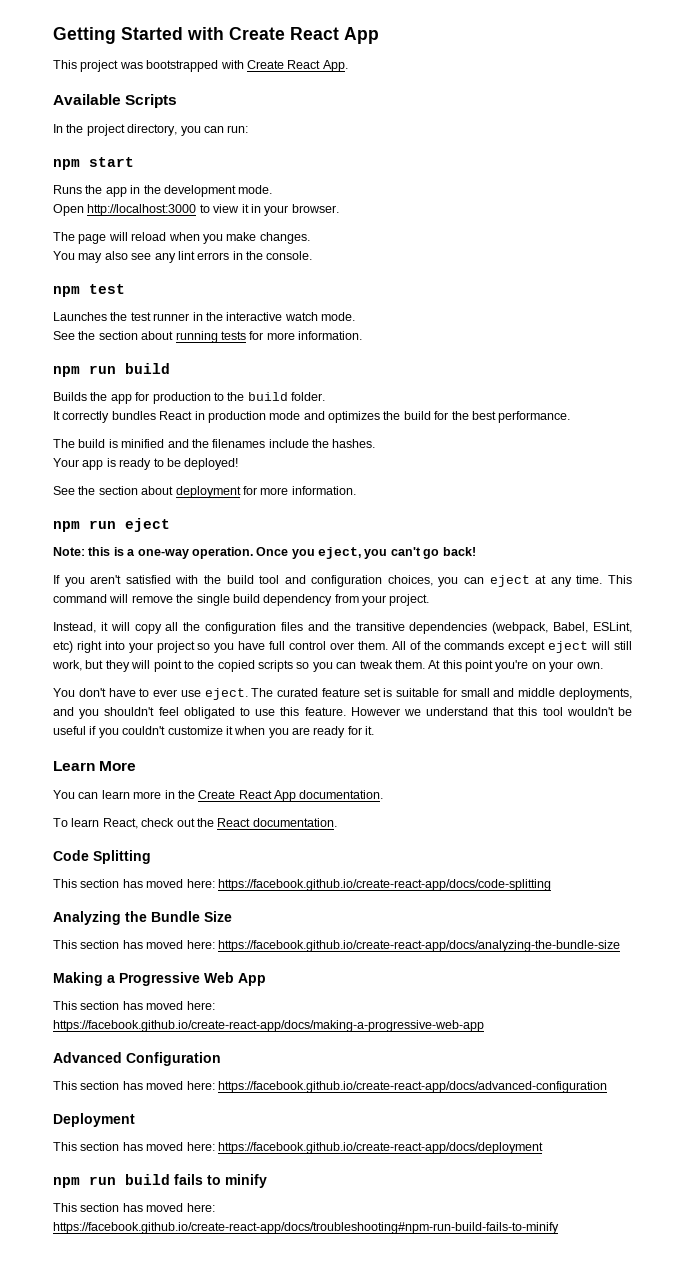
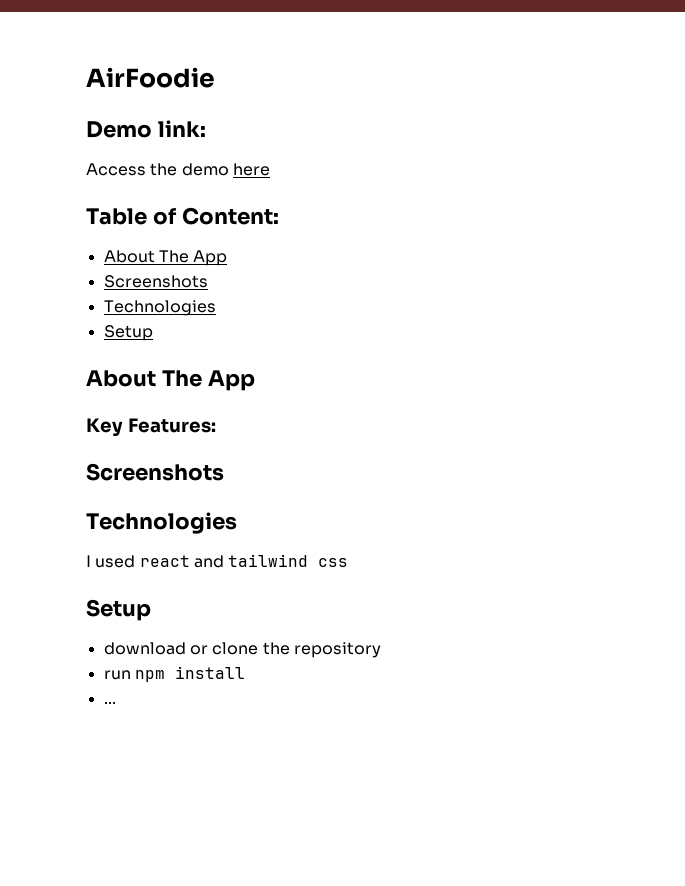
- Getting Started with Create React App
- This project was bootstrapped with Create React App.
- Available Scripts
- In the project directory, you can run:
- npm start
- Runs the app in the development mode.
- Open http://localhost:3000 to view it in your browser.
- The page will reload when you make changes.
- You may also see any lint errors in the console.
- npm test
- Launches the test runner in the interactive watch mode.
- See the section about running tests for more information.
- npm run build
- Builds the app for production to the build folder.
- It correctly bundles React in production mode and optimizes the build for the best performance.
- The build is minified and the filenames include the hashes.
- Your app is ready to be deployed!
- See the section about deployment for more information.
- npm run eject
- Note: this is a one-way operation. Once you eject, you can't go back!
- If you aren't satisfied with the build tool and configuration choices, you can eject at any time. This command will remove the single build dependency from your project.
- Instead, it will copy all the configuration files and the transitive dependencies (webpack, Babel, ESLint, etc) right into your project so you have full control over them. All of the commands except eject will still work, but they will point to the copied scripts so you can tweak them. At this point you're on your own.
- You don't have to ever use eject. The curated feature set is suitable for small and middle deployments, and you shouldn't feel obligated to use this feature. However we understand that this tool wouldn't be useful if you couldn't customize it when you are ready for it.
- Learn More
- You can learn more in the Create React App documentation.
- To learn React, check out the React documentation.
- Code Splitting
- This section has moved here: https://facebook.github.io/create-react-app/docs/code-splitting
- Analyzing the Bundle Size
- This section has moved here: https://facebook.github.io/create-react-app/docs/analyzing-the-bundle-size
- Making a Progressive Web App
- This section has moved here: https://facebook.github.io/create-react-app/docs/making-a-progressive-web-app
- Advanced Configuration
- This section has moved here: https://facebook.github.io/create-react-app/docs/advanced-configuration
- Deployment
- This section has moved here: https://facebook.github.io/create-react-app/docs/deployment
- npm run build fails to minify
- This section has moved here: https://facebook.github.io/create-react-app/docs/troubleshooting#npm-run-build-fails-to-minify
+ AirFoodie
+ Demo link:
+ Access the demo here
+ Table of Content:
+ About The App
+ Screenshots
+ Technologies
+ Setup
+ About The App
+ Key Features:
+ Screenshots
+ Technologies
+ I used react and tailwind css
+ Setup
+ download or clone the repository
+ run npm install
+ ...

